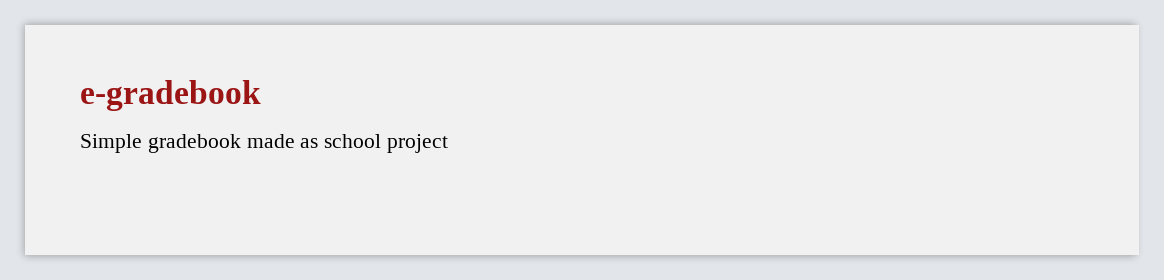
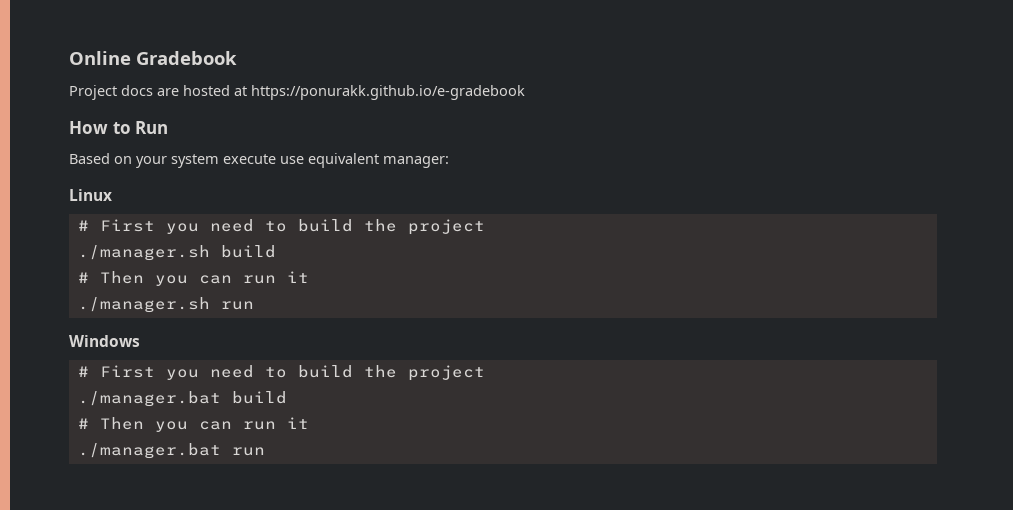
- e-gradebook
- Simple gradebook made as school project
+ Online Gradebook
+ Project docs are hosted at https://ponurakk.github.io/e-gradebook
+ How to Run
+ Based on your system execute use equivalent manager:
+ Linux
+ # First you need to build the project
+ ./manager.sh build
+ # Then you can run it
+ ./manager.sh run
+ Windows
+ # First you need to build the project
+ ./manager.bat build
+ # Then you can run it
+ ./manager.bat run

